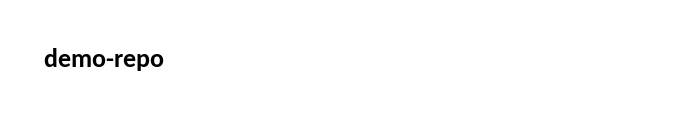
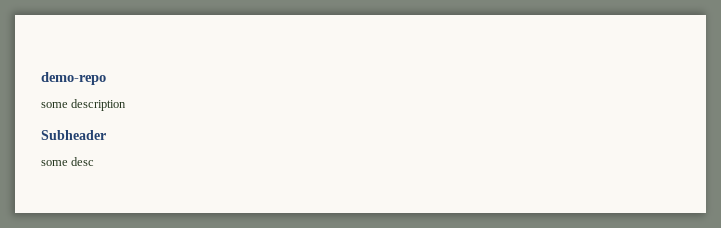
+ some description
+ Subheader
+ some desc

